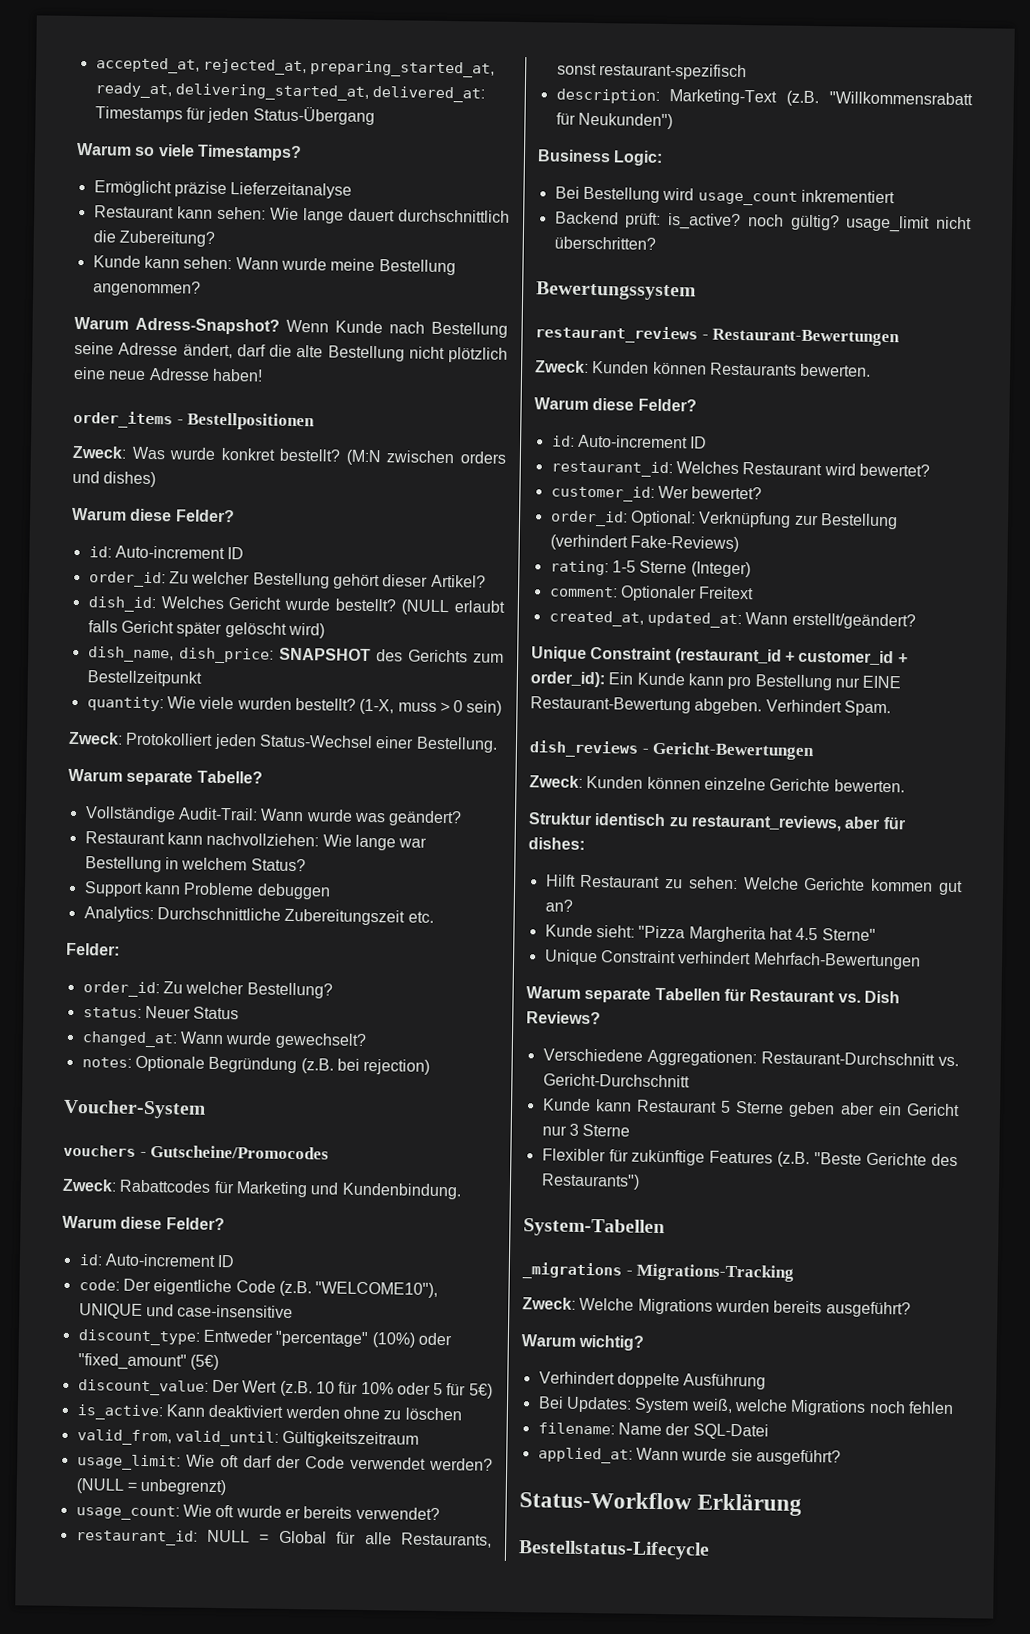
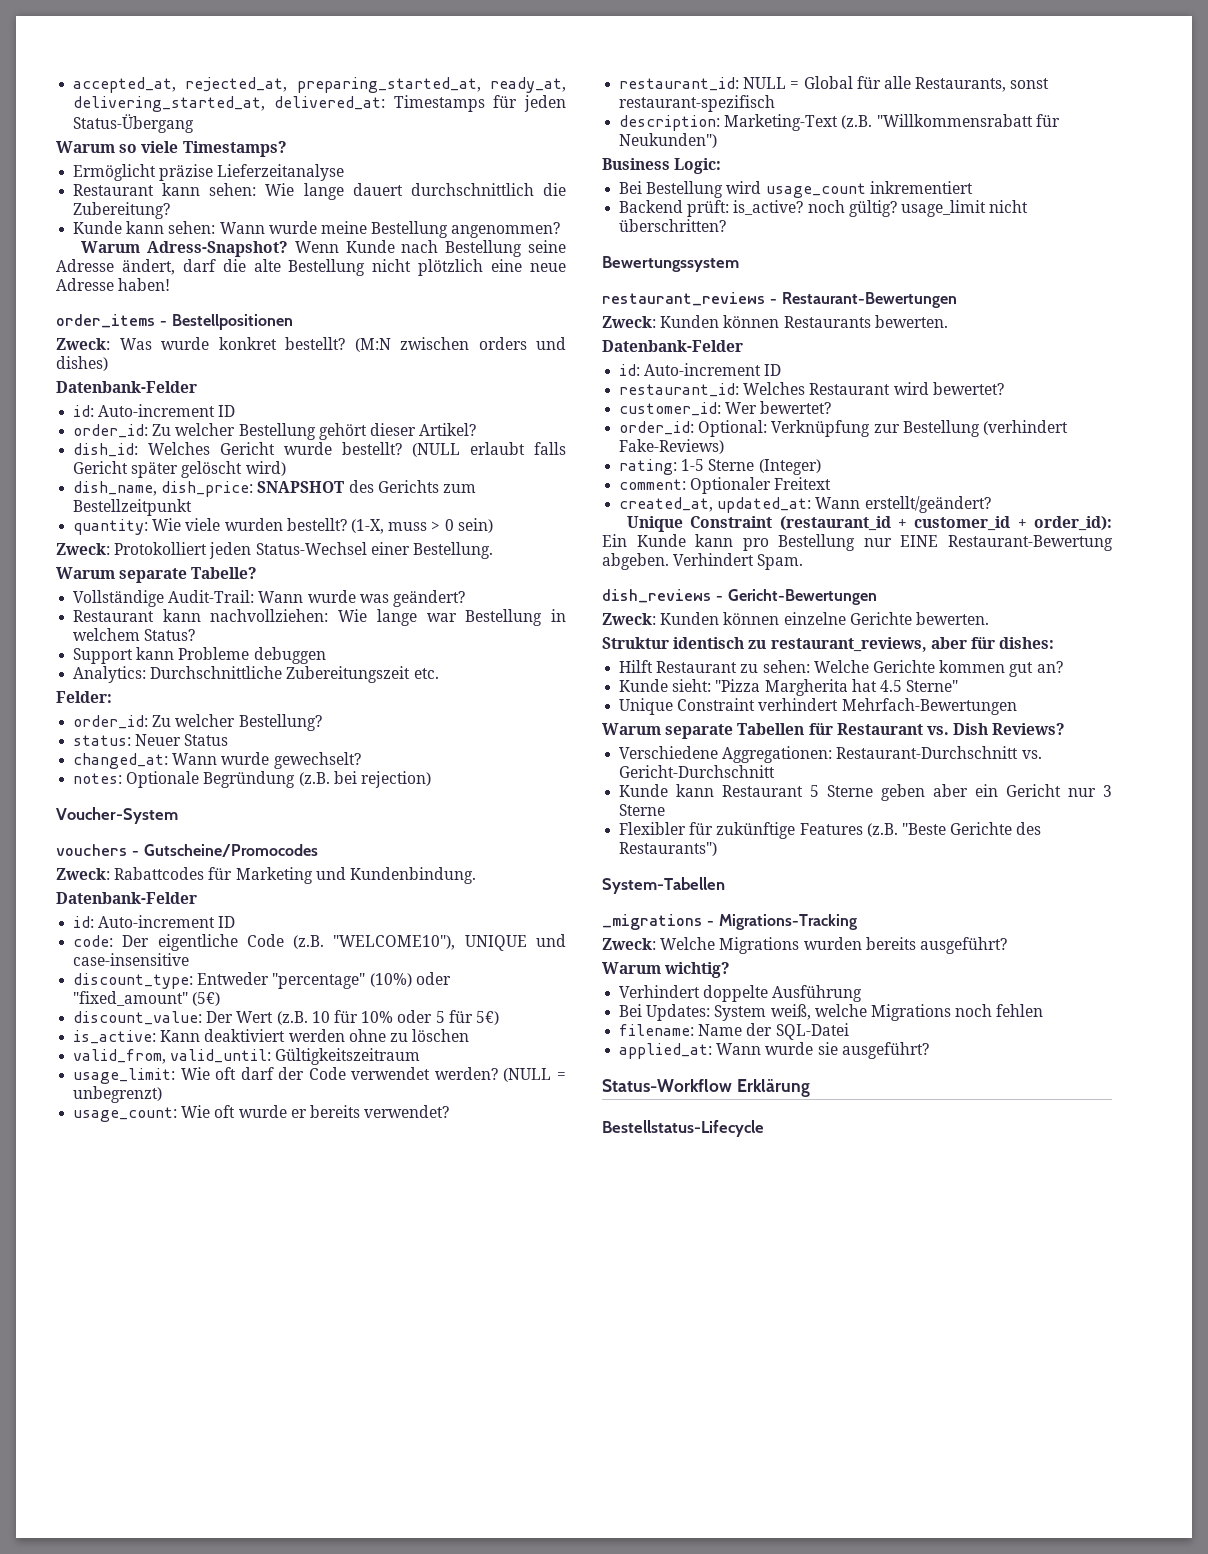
  (M:N zwischen orders und dishes)
- Warum diese Felder?
+ Datenbank-Felder
  Zweck: Rabattcodes für Marketing und Kundenbindung.
- Warum diese Felder?
+ Datenbank-Felder
  Zweck: Kunden können Restaurants bewerten.
- Warum diese Felder?
+ Datenbank-Felder

